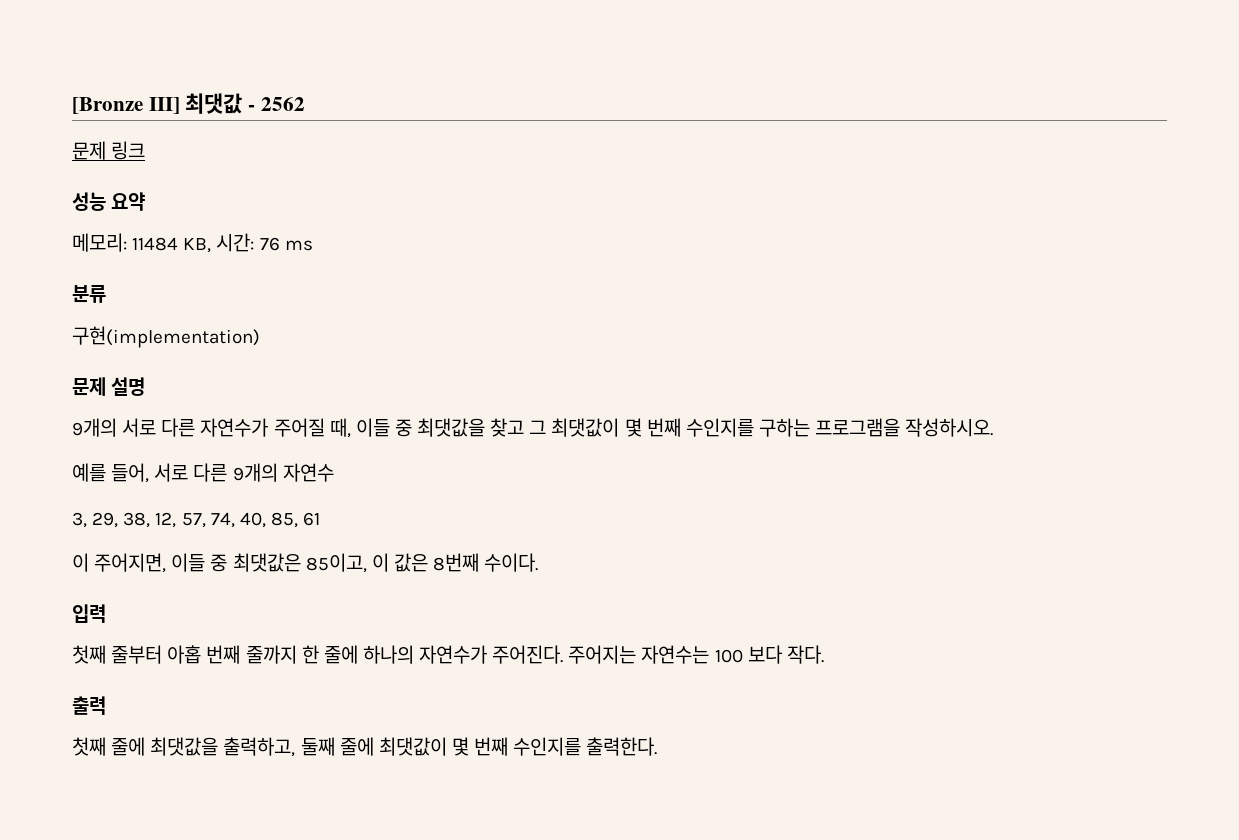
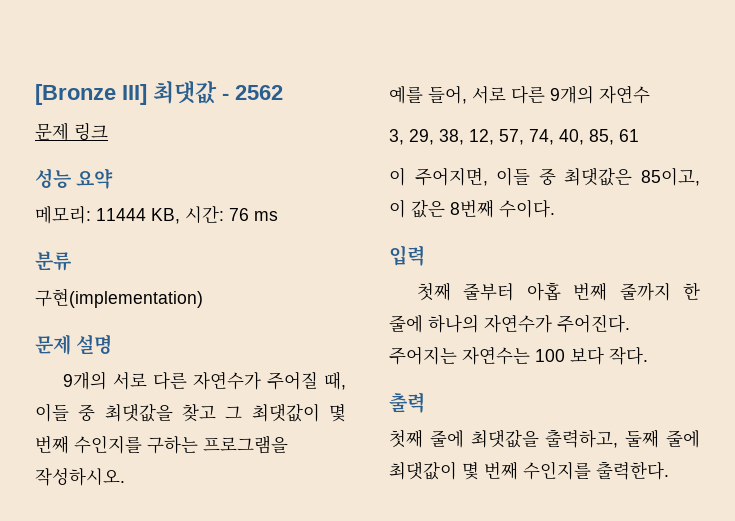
- 메모리: 11484 KB, 시간: 76 ms
+ 메모리: 11444 KB, 시간: 76 ms

